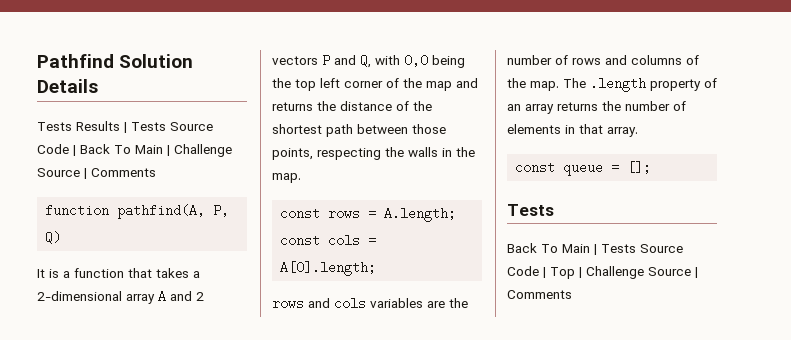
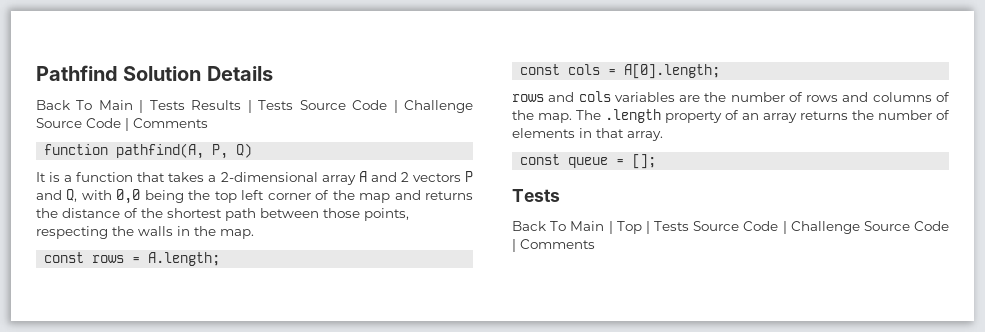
- Tests Results | Tests Source Code | Back To Main | Challenge Source | Comments
+ Back To Main | Tests Results | Tests Source Code | Challenge Source Code | Comments
- Back To Main | Tests Source Code | Top | Challenge Source | Comments
+ Back To Main | Top | Tests Source Code | Challenge Source Code | Comments

